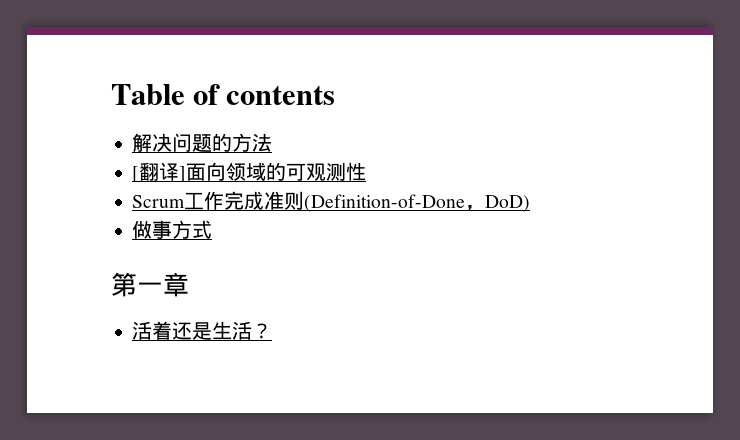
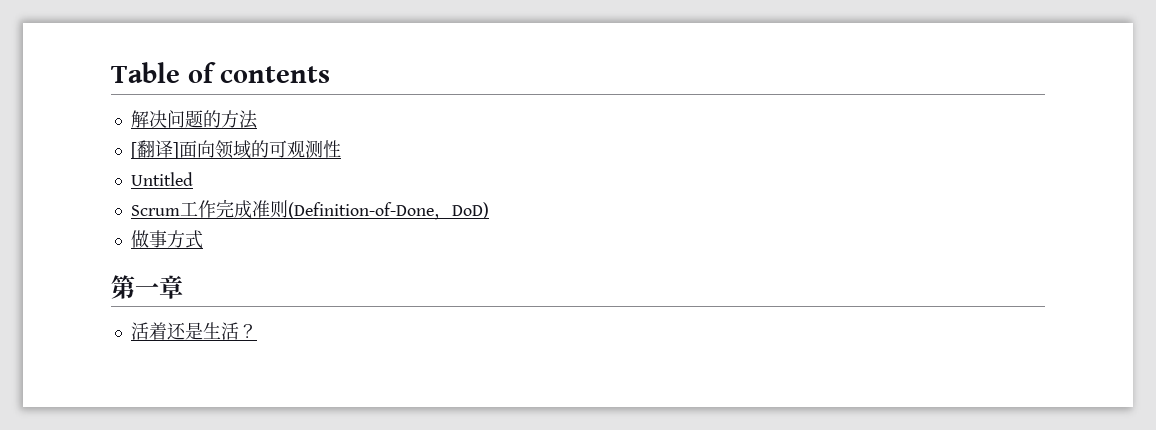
+ Untitled

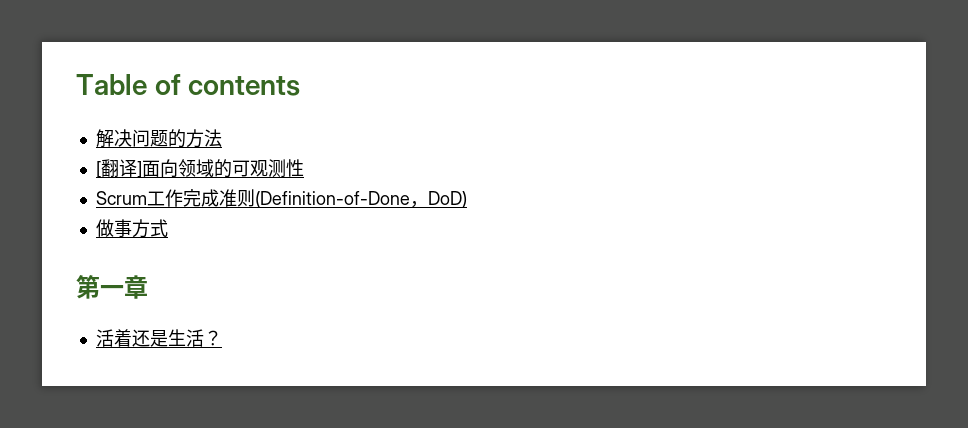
- Untitled

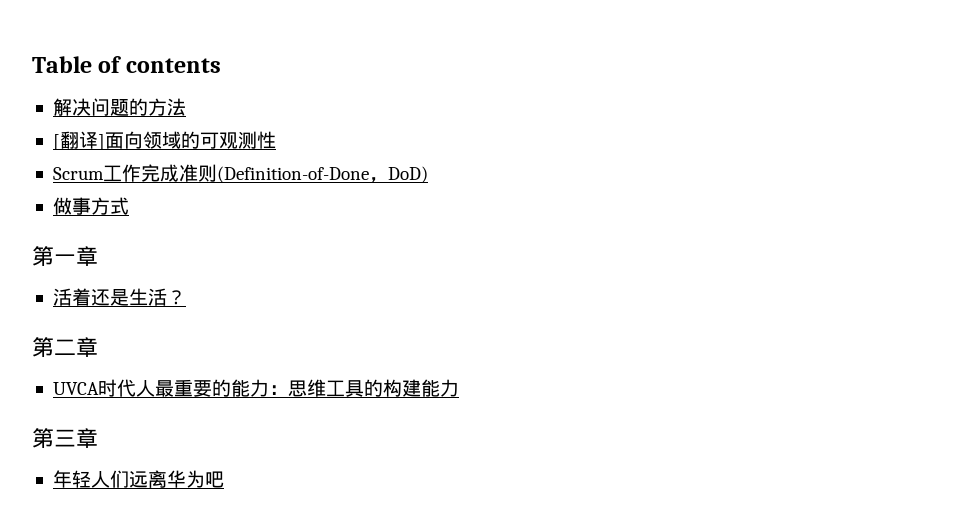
+ 第二章
+ UVCA时代人最重要的能力：思维工具的构建能力
+ 第三章
+ 年轻人们远离华为吧

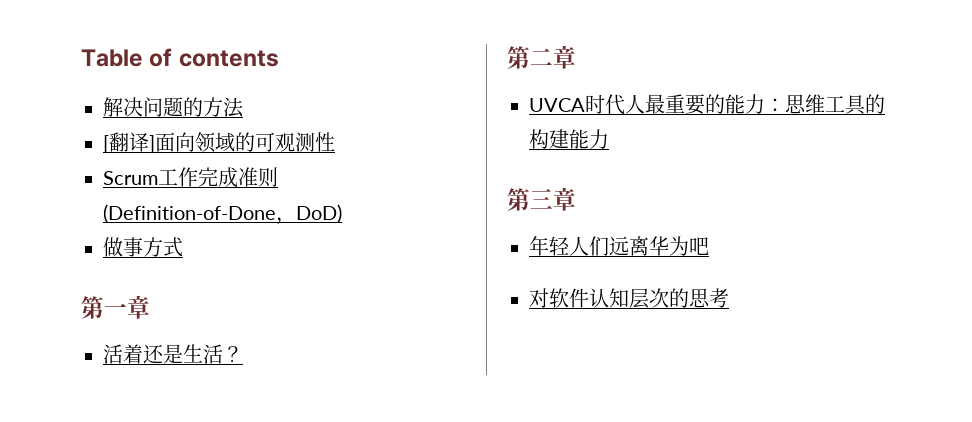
+ 对软件认知层次的思考

